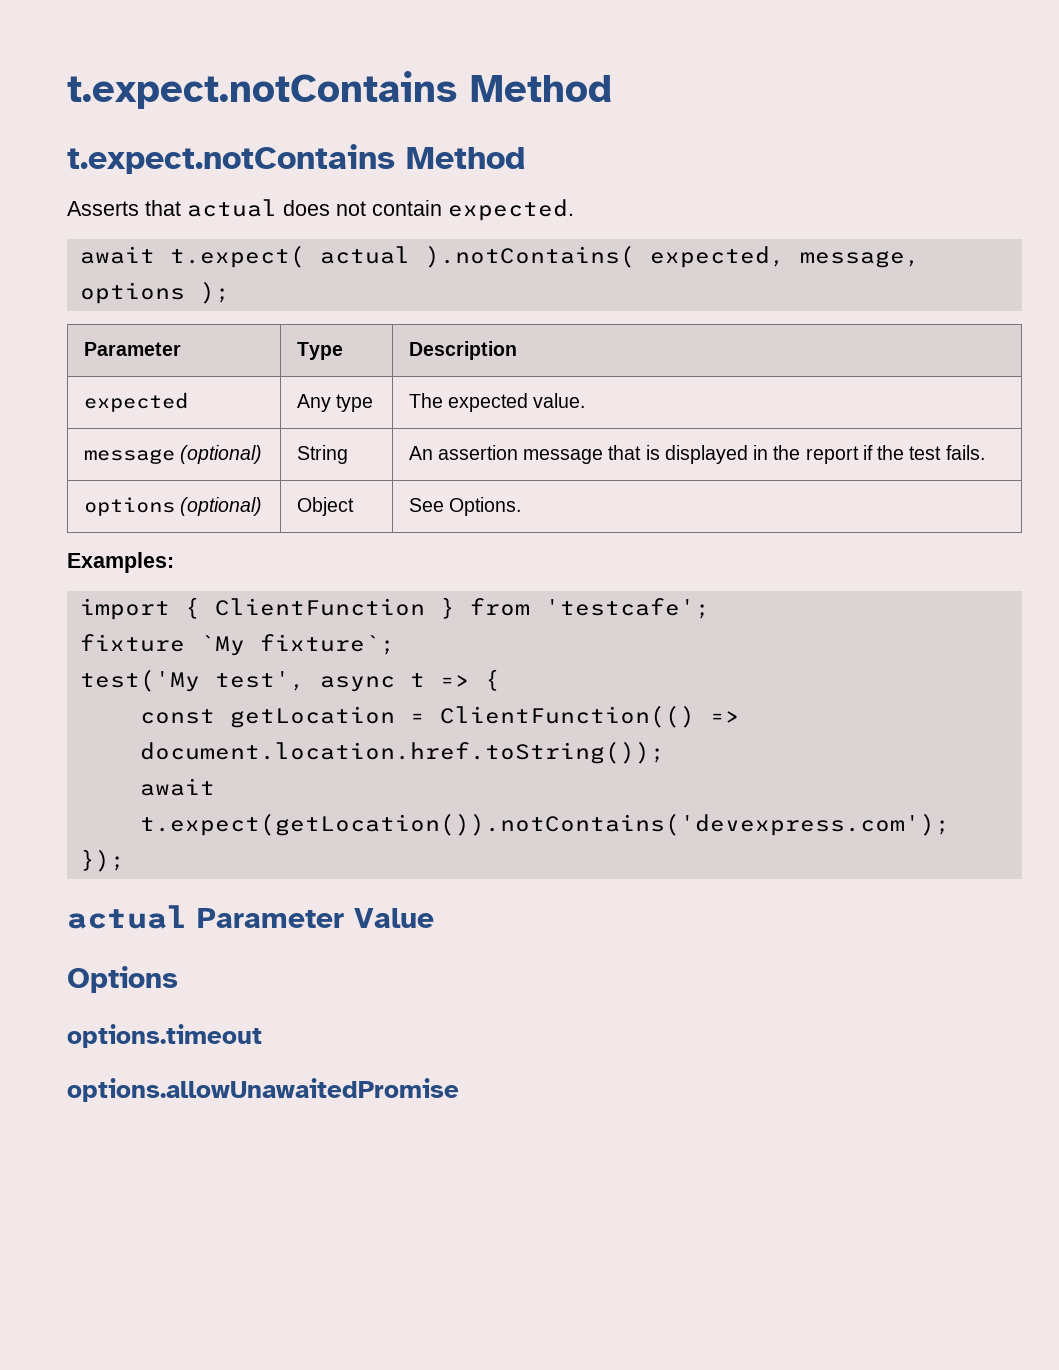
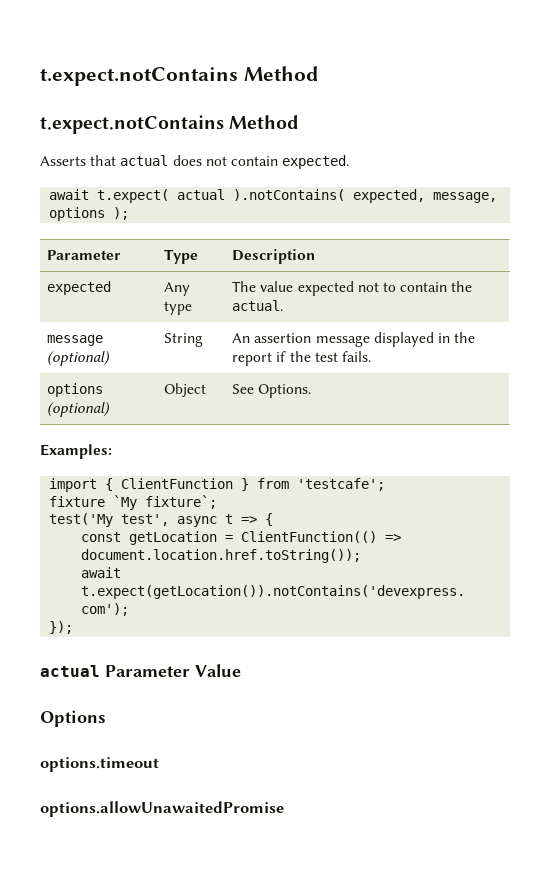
- expected | Any type | The expected value.
+ expected | Any type | The value expected not to contain the actual.
- message (optional) | String | An assertion message that is displayed in the report if the test fails.
+ message (optional) | String | An assertion message displayed in the report if the test fails.

